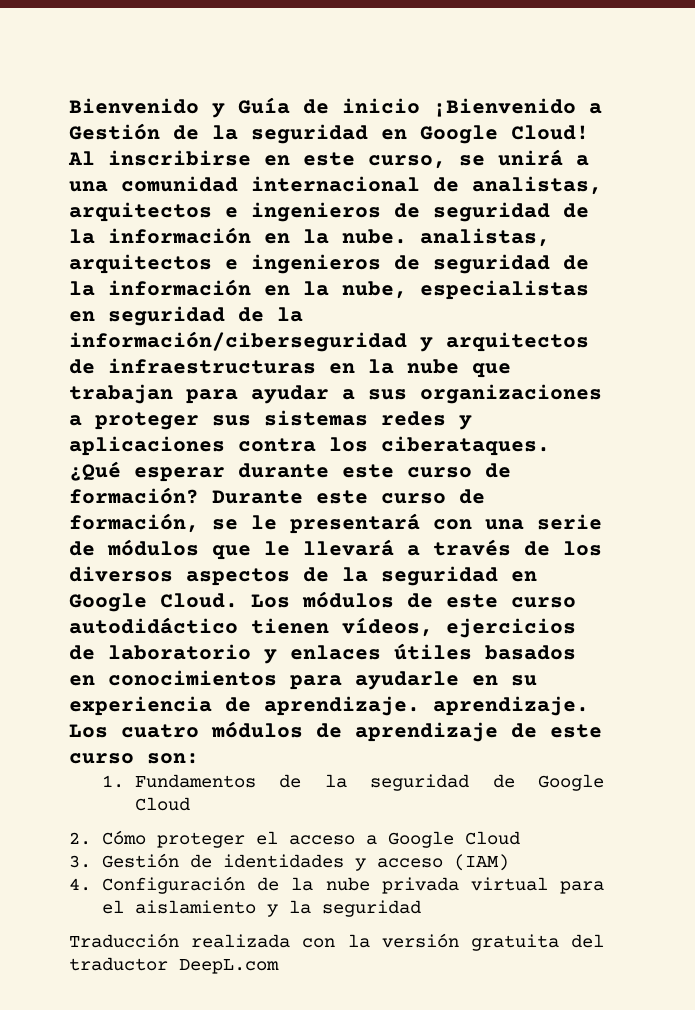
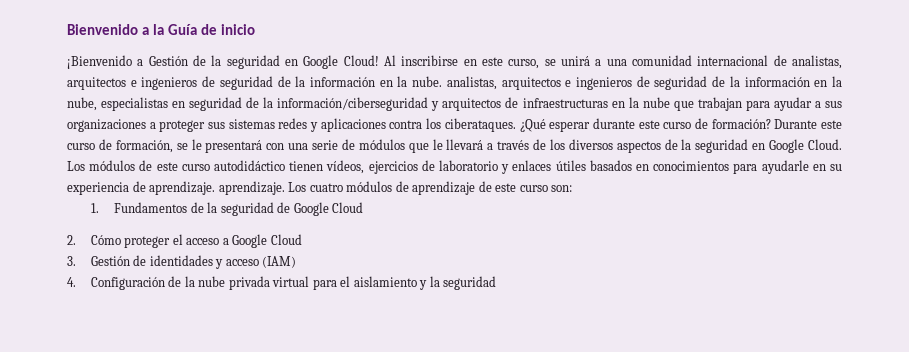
- Bienvenido y Guía de inicio ¡Bienvenido a Gestión de la seguridad en Google Cloud!
+ Bienvenido a la Guía de inicio
+ ¡Bienvenido a Gestión de la seguridad en Google Cloud!
- Traducción realizada con la versión gratuita del traductor DeepL.com

